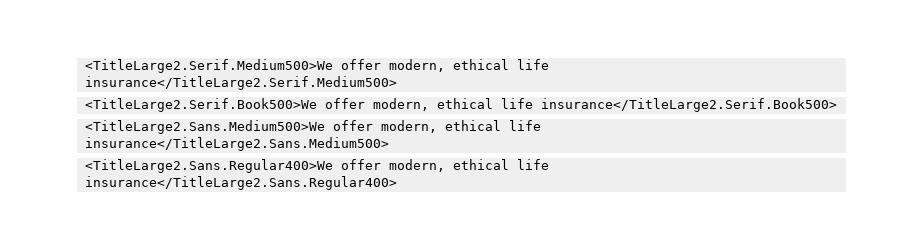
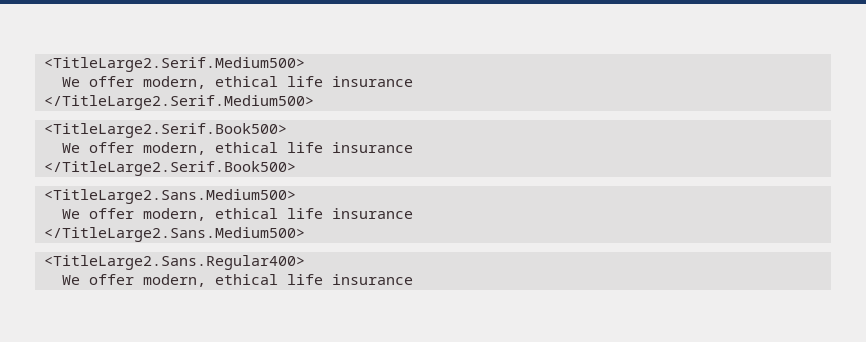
- <TitleLarge2.Serif.Medium500>We offer modern, ethical life insurance</TitleLarge2.Serif.Medium500>
- <TitleLarge2.Serif.Book500>We offer modern, ethical life insurance</TitleLarge2.Serif.Book500>
- <TitleLarge2.Sans.Medium500>We offer modern, ethical life insurance</TitleLarge2.Sans.Medium500>
- <TitleLarge2.Sans.Regular400>We offer modern, ethical life insurance</TitleLarge2.Sans.Regular400>
+ <TitleLarge2.Serif.Medium500>
+ We offer modern, ethical life insurance
+ </TitleLarge2.Serif.Medium500>
+ <TitleLarge2.Serif.Book500>
+ We offer modern, ethical life insurance
+ </TitleLarge2.Serif.Book500>
+ <TitleLarge2.Sans.Medium500>
+ We offer modern, ethical life insurance
+ </TitleLarge2.Sans.Medium500>
+ <TitleLarge2.Sans.Regular400>
+ We offer modern, ethical life insurance

